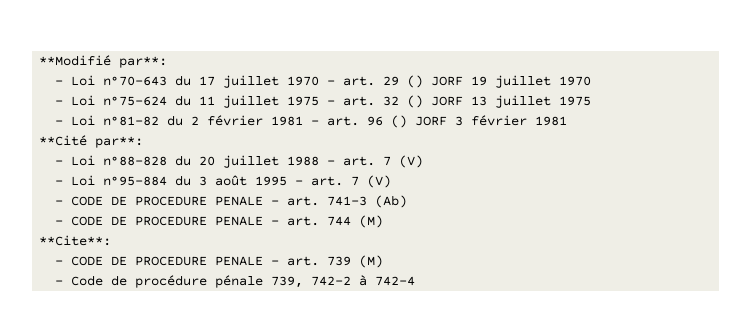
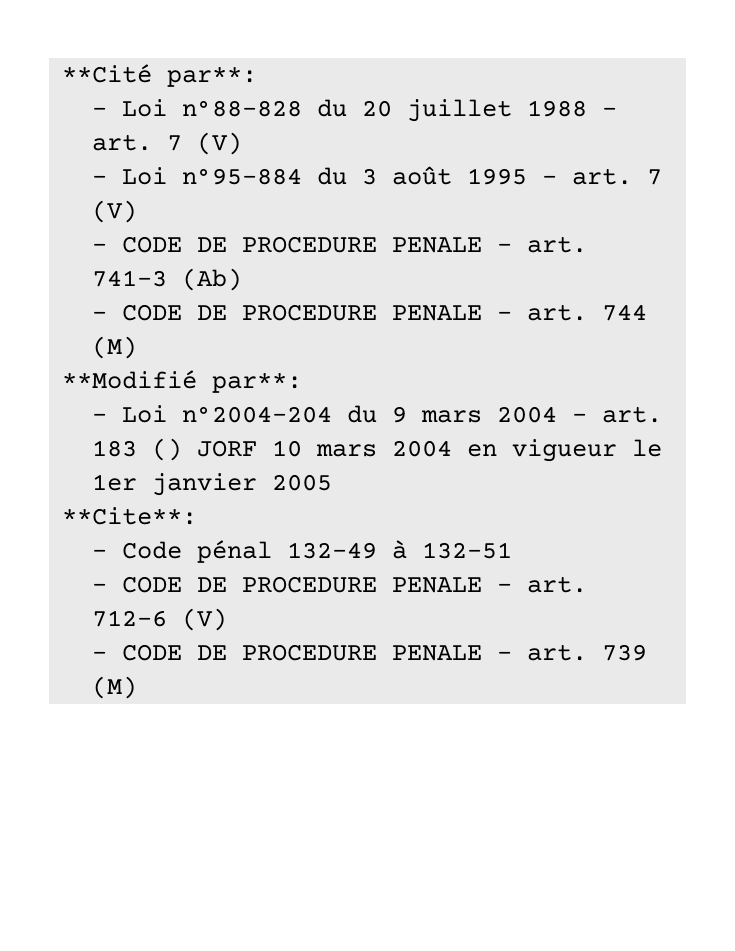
- **Modifié par**:
- - Loi n°70-643 du 17 juillet 1970 - art. 29 () JORF 19 juillet 1970
- - Loi n°75-624 du 11 juillet 1975 - art. 32 () JORF 13 juillet 1975
- - Loi n°81-82 du 2 février 1981 - art. 96 () JORF 3 février 1981
+ **Modifié par**:
+ - Loi n°2004-204 du 9 mars 2004 - art. 183 () JORF 10 mars 2004 en vigueur le 1er janvier 2005
  **Cite**:
+ - Code pénal 132-49 à 132-51
+ - CODE DE PROCEDURE PENALE - art. 712-6 (V)
- - Code de procédure pénale 739, 742-2 à 742-4

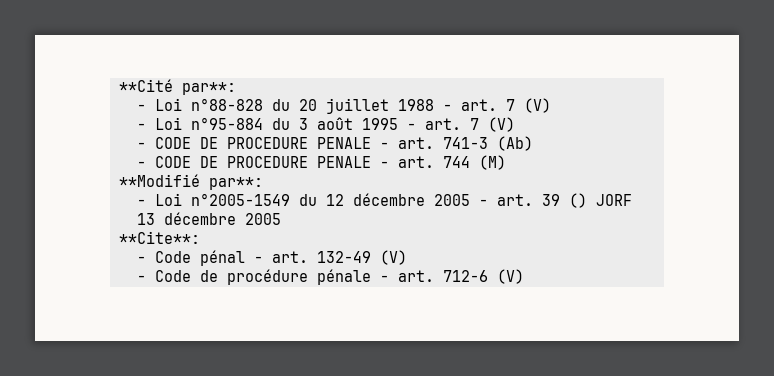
- - Loi n°2004-204 du 9 mars 2004 - art. 183 () JORF 10 mars 2004 en vigueur le 1er janvier 2005
+ - Loi n°2005-1549 du 12 décembre 2005 - art. 39 () JORF 13 décembre 2005
- - Code pénal 132-49 à 132-51
- - CODE DE PROCEDURE PENALE - art. 712-6 (V)
- - CODE DE PROCEDURE PENALE - art. 739 (M)
+ - Code pénal - art. 132-49 (V)
+ - Code de procédure pénale - art. 712-6 (V)

